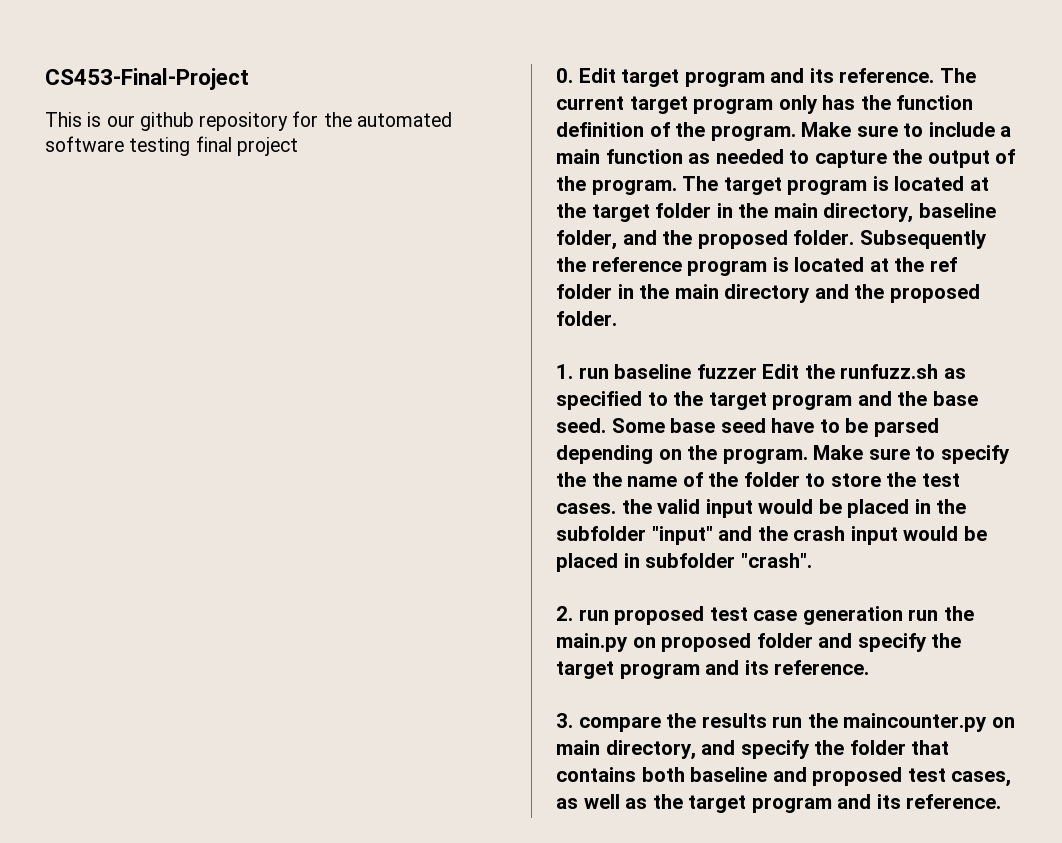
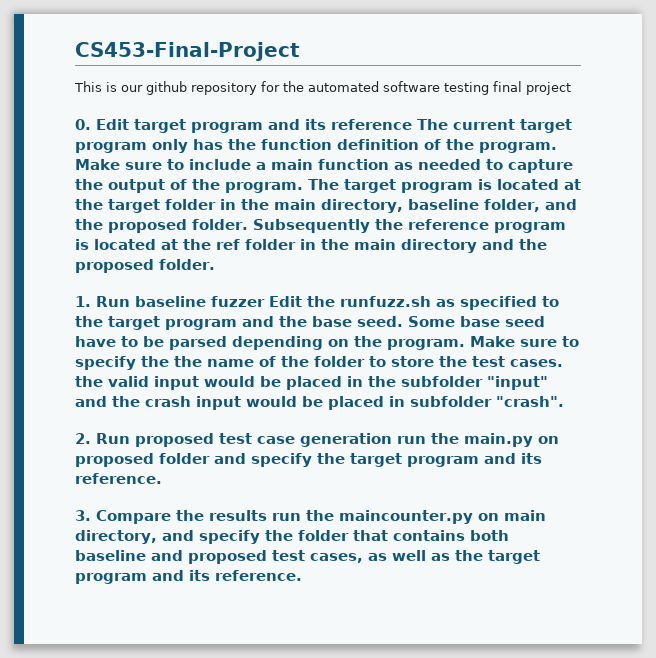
- 0. Edit target program and its reference. The current target program only has the function definition of the program.
+ 0. Edit target program and its reference The current target program only has the function definition of the program.
- 1. run baseline fuzzer Edit the runfuzz.sh as specified to the target program and the base seed.
+ 1. Run baseline fuzzer Edit the runfuzz.sh as specified to the target program and the base seed.
- 2. run proposed test case generation run the main.py on proposed folder and specify the target program and its reference.
+ 2. Run proposed test case generation run the main.py on proposed folder and specify the target program and its reference.
- 3. compare the results run the maincounter.py on main directory, and specify the folder that contains both baseline and proposed test cases, as well as the target program and its reference.
+ 3. Compare the results run the maincounter.py on main directory, and specify the folder that contains both baseline and proposed test cases, as well as the target program and its reference.

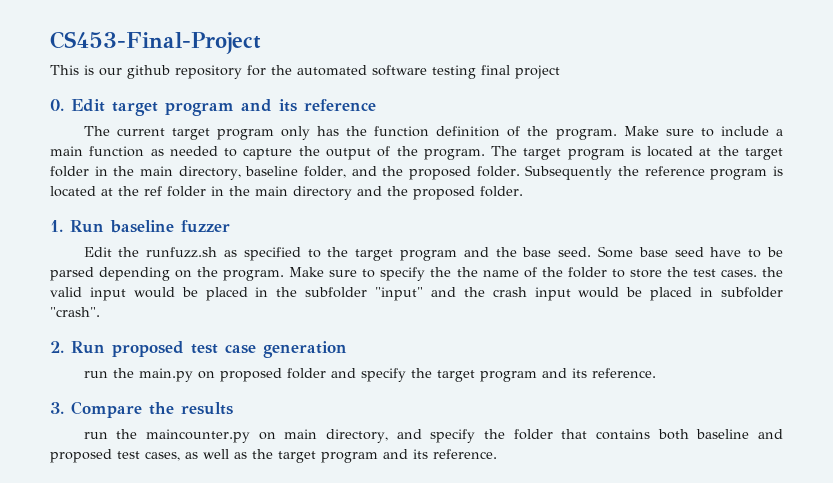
- 0. Edit target program and its reference The current target program only has the function definition of the program.
+ 0. Edit target program and its reference
+ The current target program only has the function definition of the program.
- 1. Run baseline fuzzer Edit the runfuzz.sh as specified to the target program and the base seed.
+ 1. Run baseline fuzzer
+ Edit the runfuzz.sh as specified to the target program and the base seed.
- 2. Run proposed test case generation run the main.py on proposed folder and specify the target program and its reference.
+ 2. Run proposed test case generation
+ run the main.py on proposed folder and specify the target program and its reference.
- 3. Compare the results run the maincounter.py on main directory, and specify the folder that contains both baseline and proposed test cases, as well as the target program and its reference.
+ 3. Compare the results
+ run the maincounter.py on main directory, and specify the folder that contains both baseline and proposed test cases, as well as the target program and its reference.

